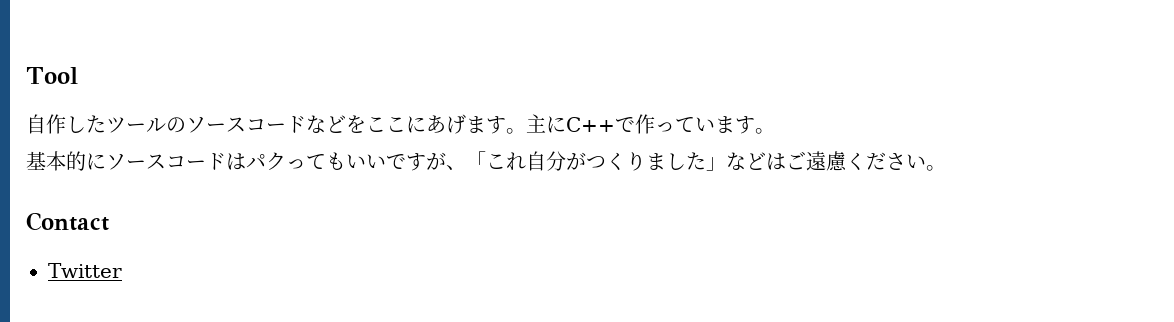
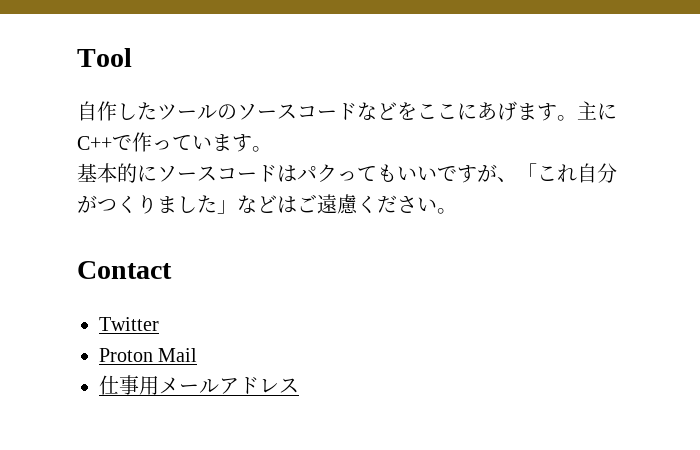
+ Proton Mail
+ 仕事用メールアドレス

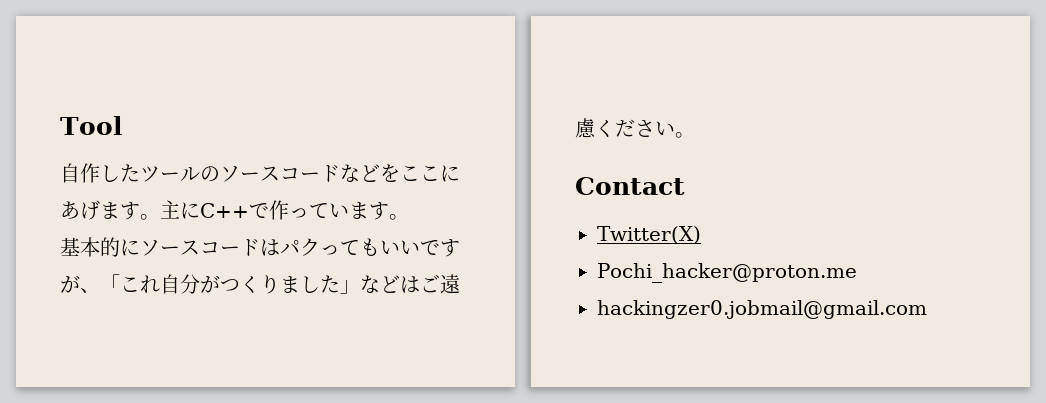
- Twitter
- Proton Mail
- 仕事用メールアドレス
+ Twitter(X)
+ Pochi_hacker@proton.me
+ hackingzer0.jobmail@gmail.com

